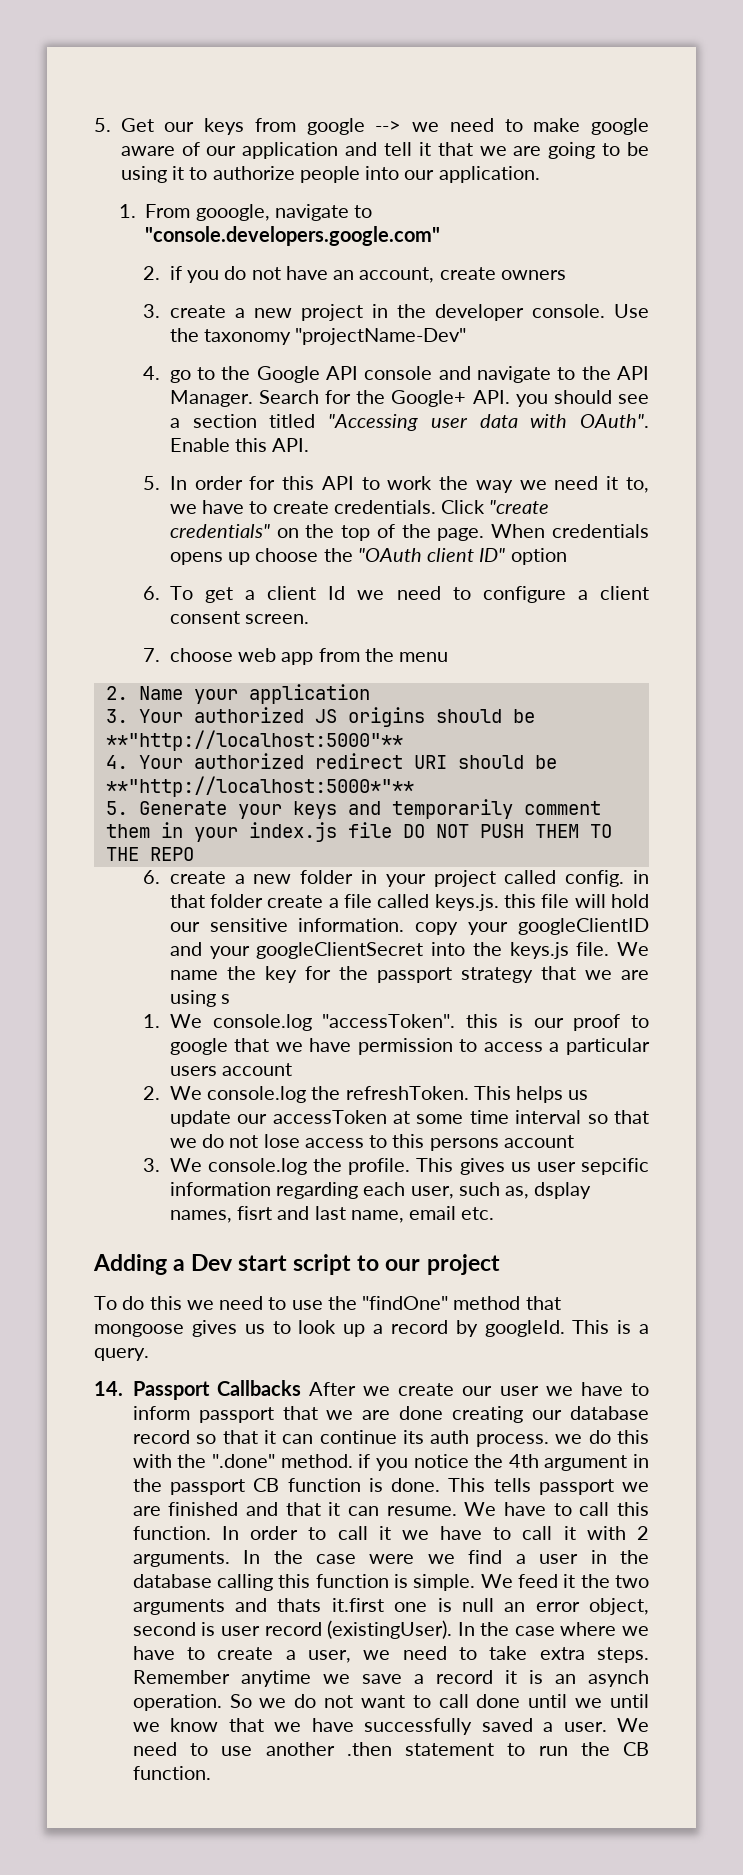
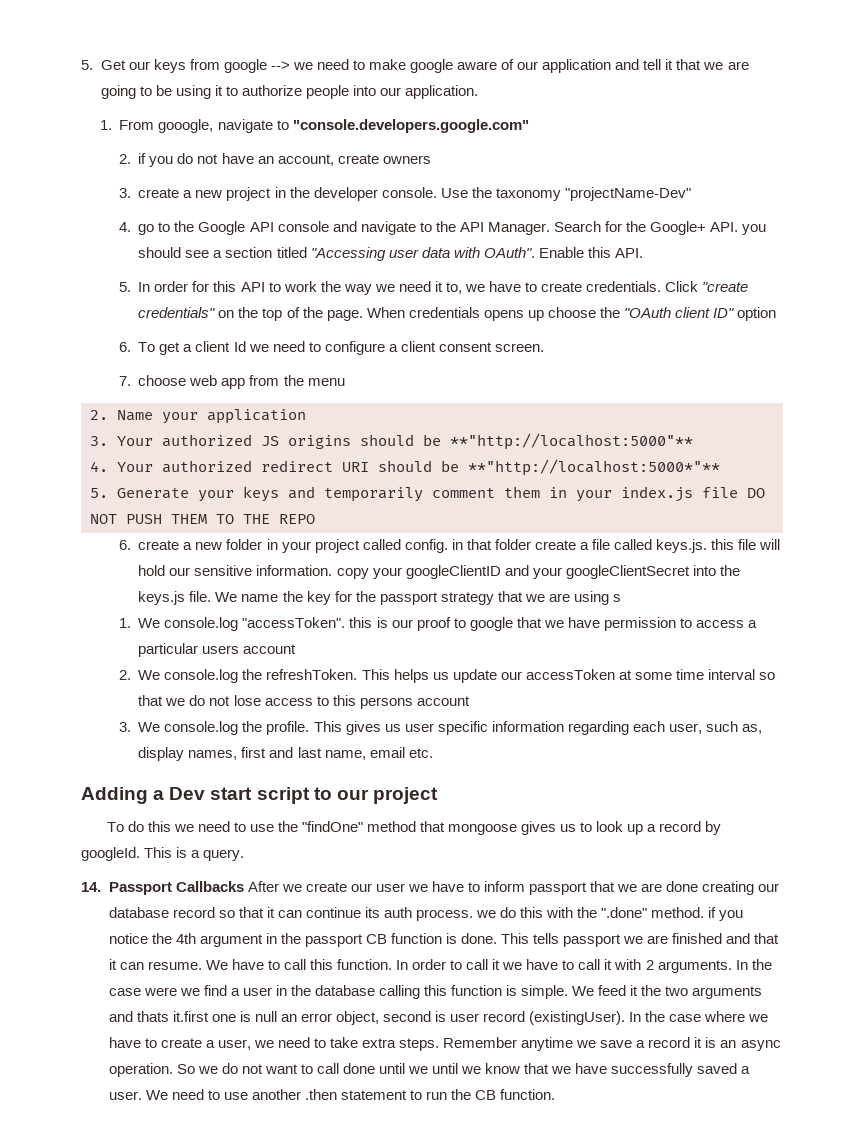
- This gives us user sepcific information regarding each user, such as, dsplay names, fisrt and last name, email etc.
+ This gives us user specific information regarding each user, such as, display names, first and last name, email etc.
- Remember anytime we save a record it is an asynch operation.
+ Remember anytime we save a record it is an async operation.

